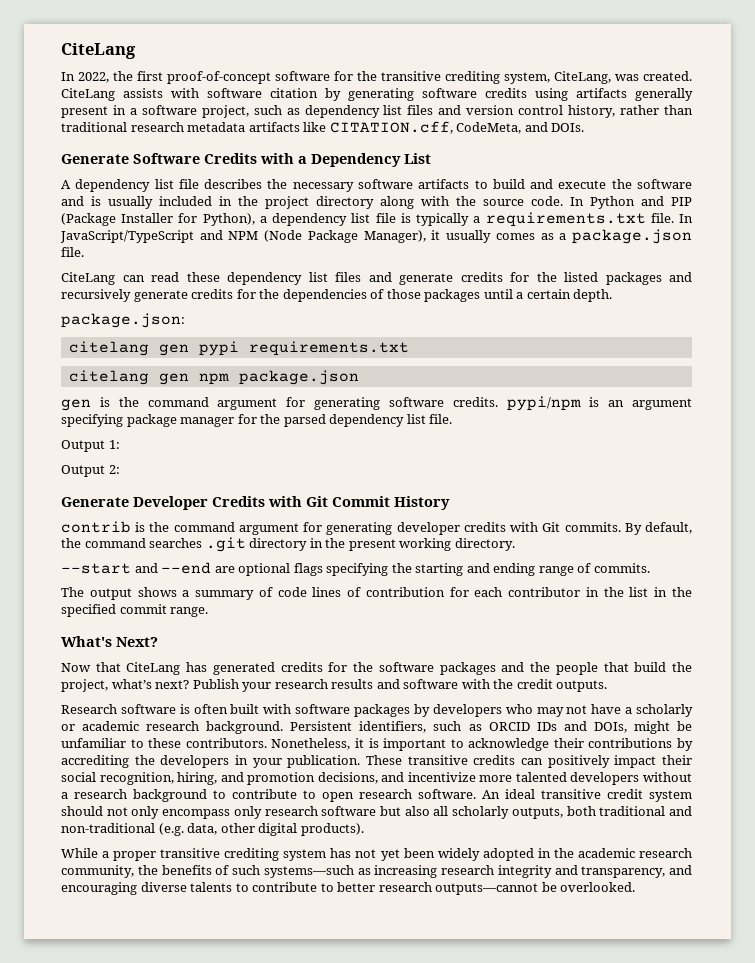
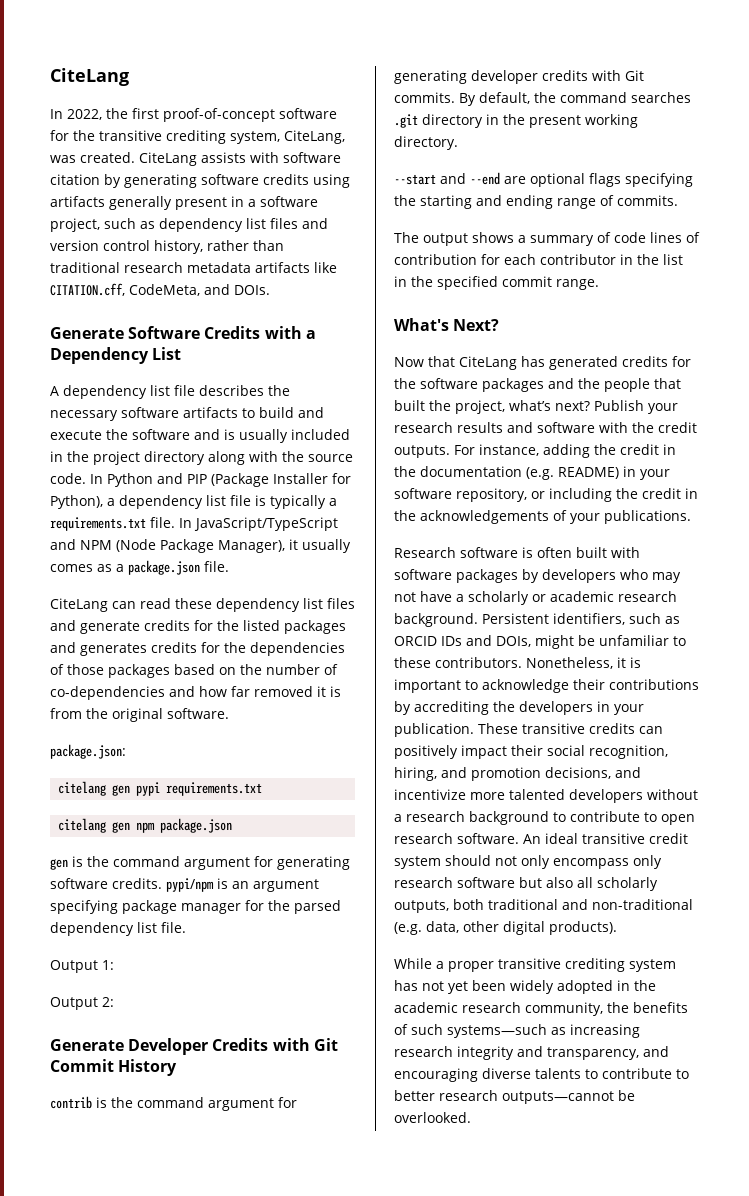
- CiteLang can read these dependency list files and generate credits for the listed packages and recursively generate credits for the dependencies of those packages until a certain depth.
+ CiteLang can read these dependency list files and generate credits for the listed packages and generates credits for the dependencies of those packages based on the number of co-dependencies and how far removed it is from the original software.
- Now that CiteLang has generated credits for the software packages and the people that build the project, what’s next?
+ Now that CiteLang has generated credits for the software packages and the people that built the project, what’s next?
+ For instance, adding the credit in the documentation (e.g. README) in your software repository, or including the credit in the acknowledgements of your publications.

